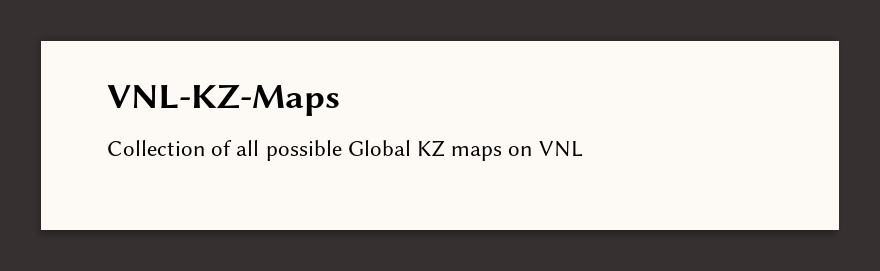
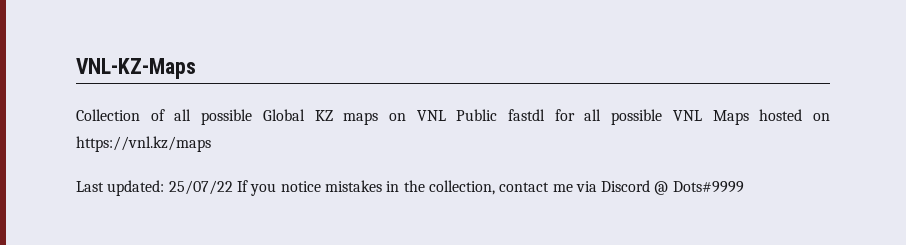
- Collection of all possible Global KZ maps on VNL
+ Collection of all possible Global KZ maps on VNL Public fastdl for all possible VNL Maps hosted on https://vnl.kz/maps
+ Last updated: 25/07/22 If you notice mistakes in the collection, contact me via Discord @ Dots#9999

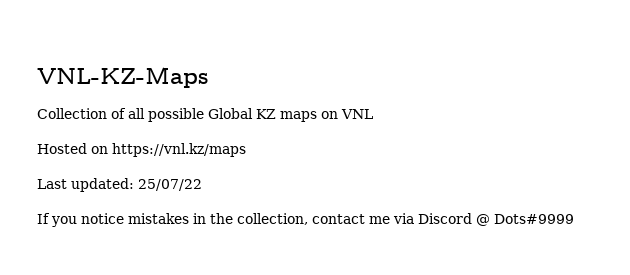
- Collection of all possible Global KZ maps on VNL Public fastdl for all possible VNL Maps hosted on https://vnl.kz/maps
+ Collection of all possible Global KZ maps on VNL
+ Hosted on https://vnl.kz/maps
- Last updated: 25/07/22 If you notice mistakes in the collection, contact me via Discord @ Dots#9999
+ Last updated: 25/07/22
+ If you notice mistakes in the collection, contact me via Discord @ Dots#9999

